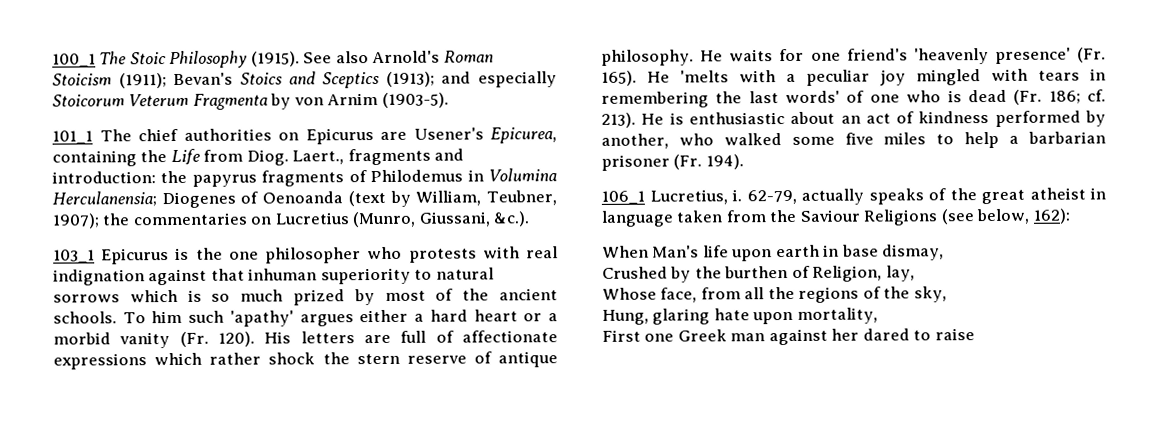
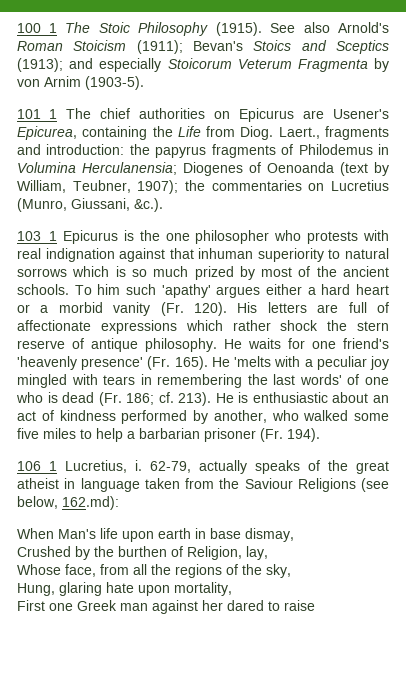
- 62-79, actually speaks of the great atheist in language taken from the Saviour Religions (see below, 162):
+ 62-79, actually speaks of the great atheist in language taken from the Saviour Religions (see below, 162.md):

